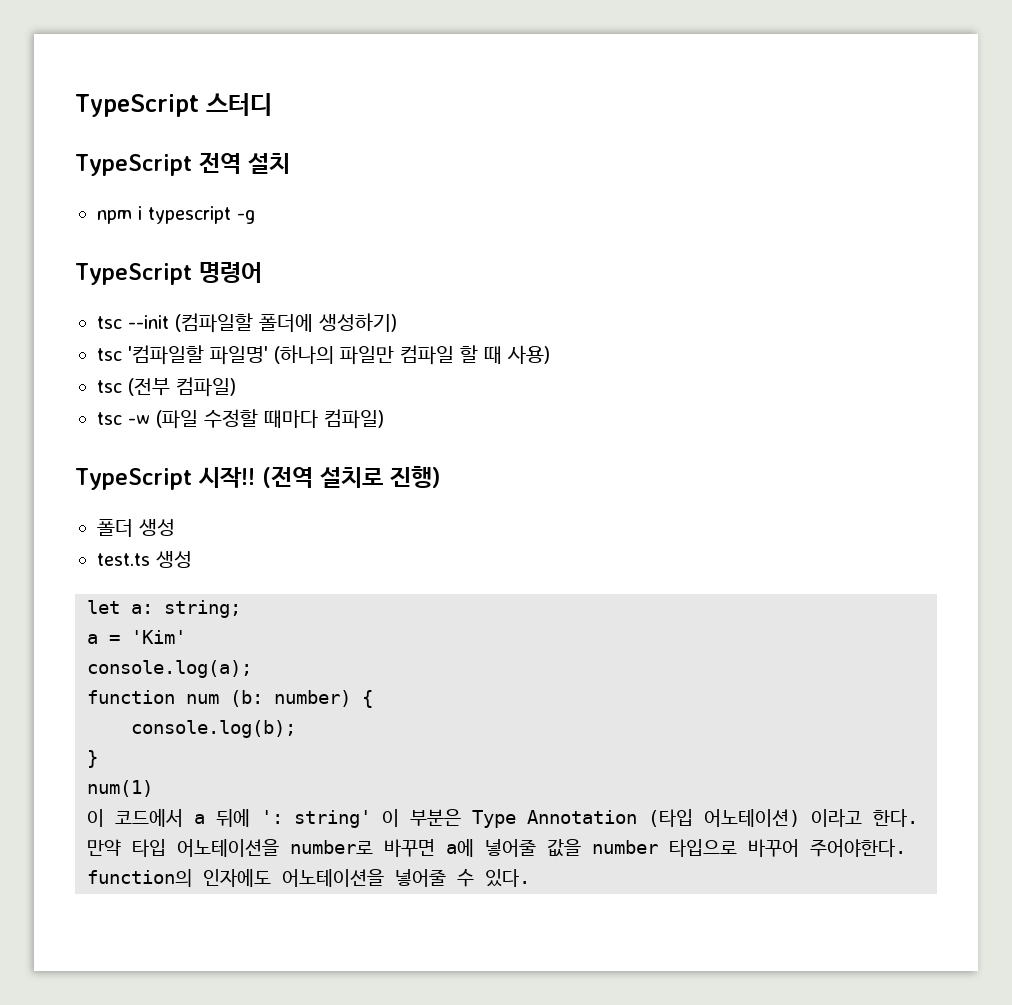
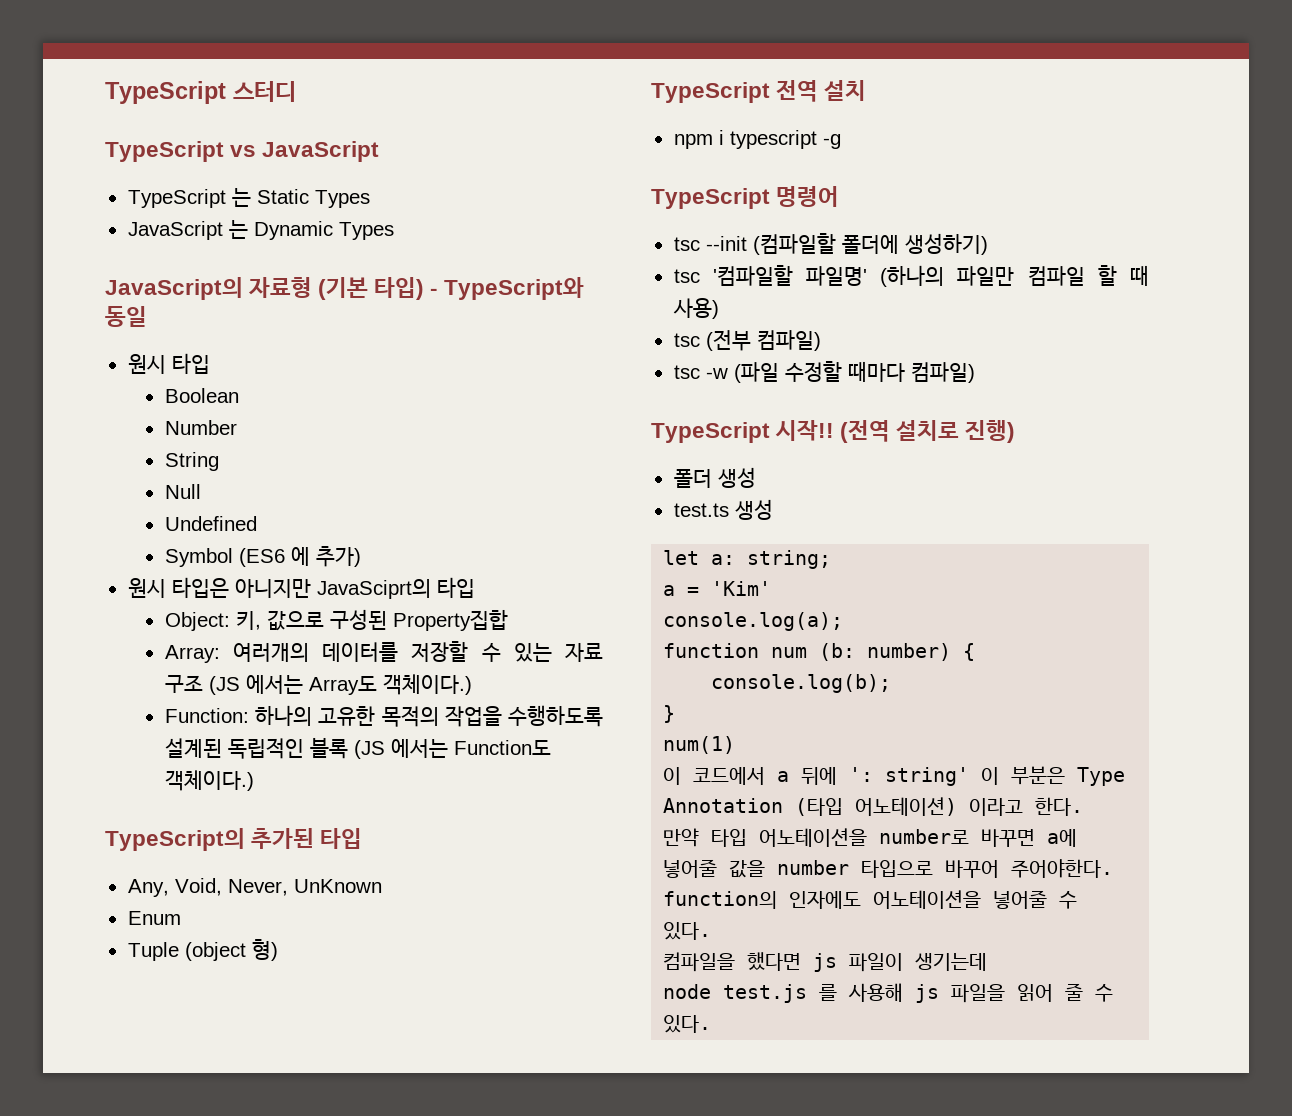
+ TypeScript vs JavaScript
+ TypeScript 는 Static Types
+ JavaScript 는 Dynamic Types
+ JavaScript의 자료형 (기본 타입) - TypeScript와 동일
+ 원시 타입
+ Boolean
+ Number
+ String
+ Null
+ Undefined
+ Symbol (ES6 에 추가)
+ 원시 타입은 아니지만 JavaSciprt의 타입
+ Object: 키, 값으로 구성된 Property집합
+ Array: 여러개의 데이터를 저장할 수 있는 자료 구조 (JS 에서는 Array도 객체이다.)
+ Function: 하나의 고유한 목적의 작업을 수행하도록 설계된 독립적인 블록 (JS 에서는 Function도 객체이다.)
+ TypeScript의 추가된 타입
+ Any, Void, Never, UnKnown
+ Enum
+ Tuple (object 형)
+ 컴파일을 했다면 js 파일이 생기는데
+ node test.js 를 사용해 js 파일을 읽어 줄 수 있다.

